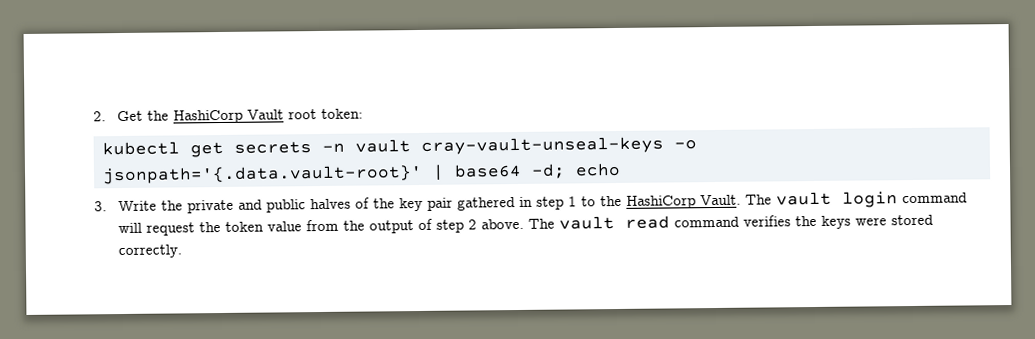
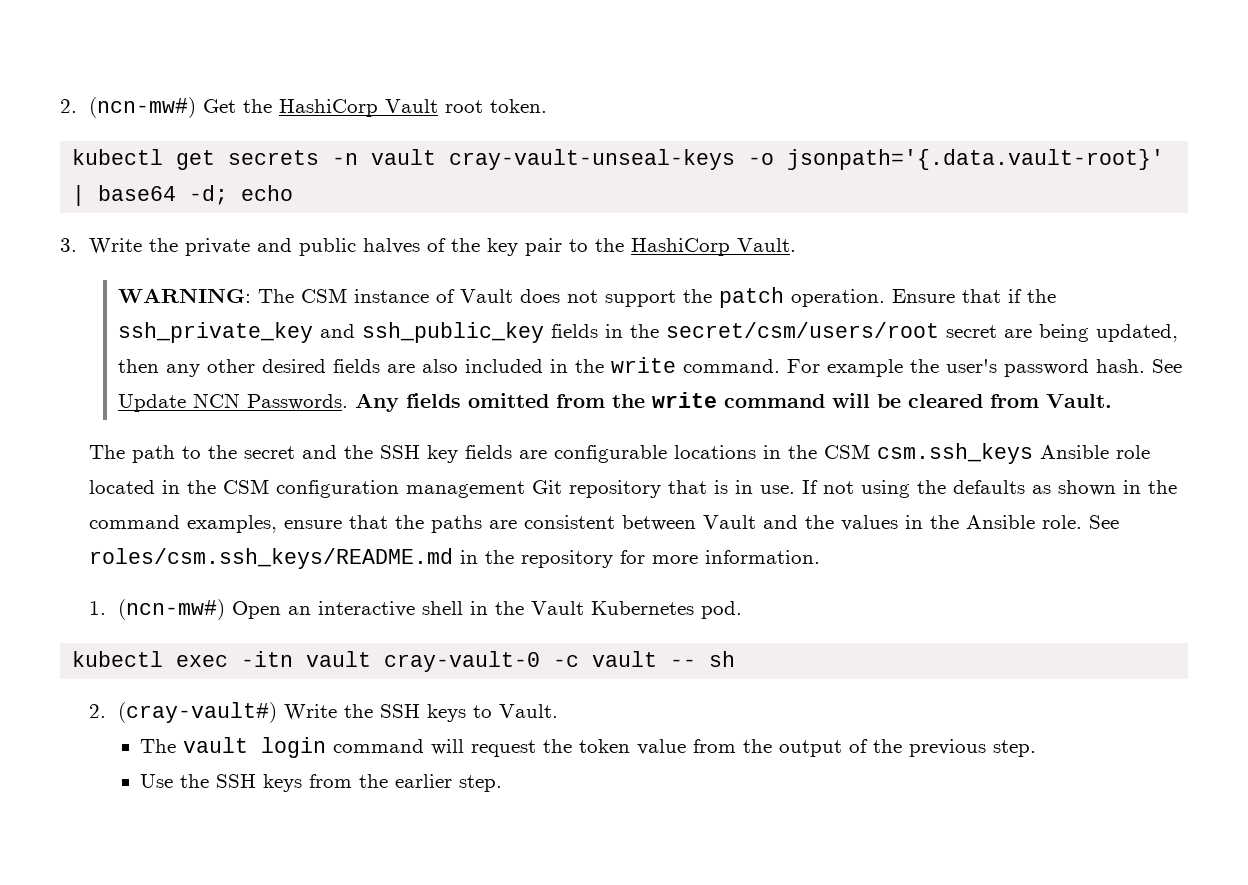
- 2. Get the HashiCorp Vault root token:
+ 2. (ncn-mw#) Get the HashiCorp Vault root token.
- 3. Write the private and public halves of the key pair gathered in step 1 to the HashiCorp Vault. The vault login command will request the token value from the output of step 2 above. The vault read command verifies the keys were stored correctly.
+ 3. Write the private and public halves of the key pair to the HashiCorp Vault.
+ WARNING: The CSM instance of Vault does not support the patch operation. Ensure that if the ssh_private_key and ssh_public_key fields in the secret/csm/users/root secret are being updated, then any other desired fields are also included in the write command. For example the user's password hash. See Update NCN Passwords. Any fields omitted from the write command will be cleared from Vault.
+ The path to the secret and the SSH key fields are configurable locations in the CSM csm.ssh_keys Ansible role located in the CSM configuration management Git repository that is in use. If not using the defaults as shown in the command examples, ensure that the paths are consistent between Vault and the values in the Ansible role. See roles/csm.ssh_keys/README.md in the repository for more information.
+ 1. (ncn-mw#) Open an interactive shell in the Vault Kubernetes pod.
+ kubectl exec -itn vault cray-vault-0 -c vault -- sh
+ 2. (cray-vault#) Write the SSH keys to Vault.
+ The vault login command will request the token value from the output of the previous step.
+ Use the SSH keys from the earlier step.

